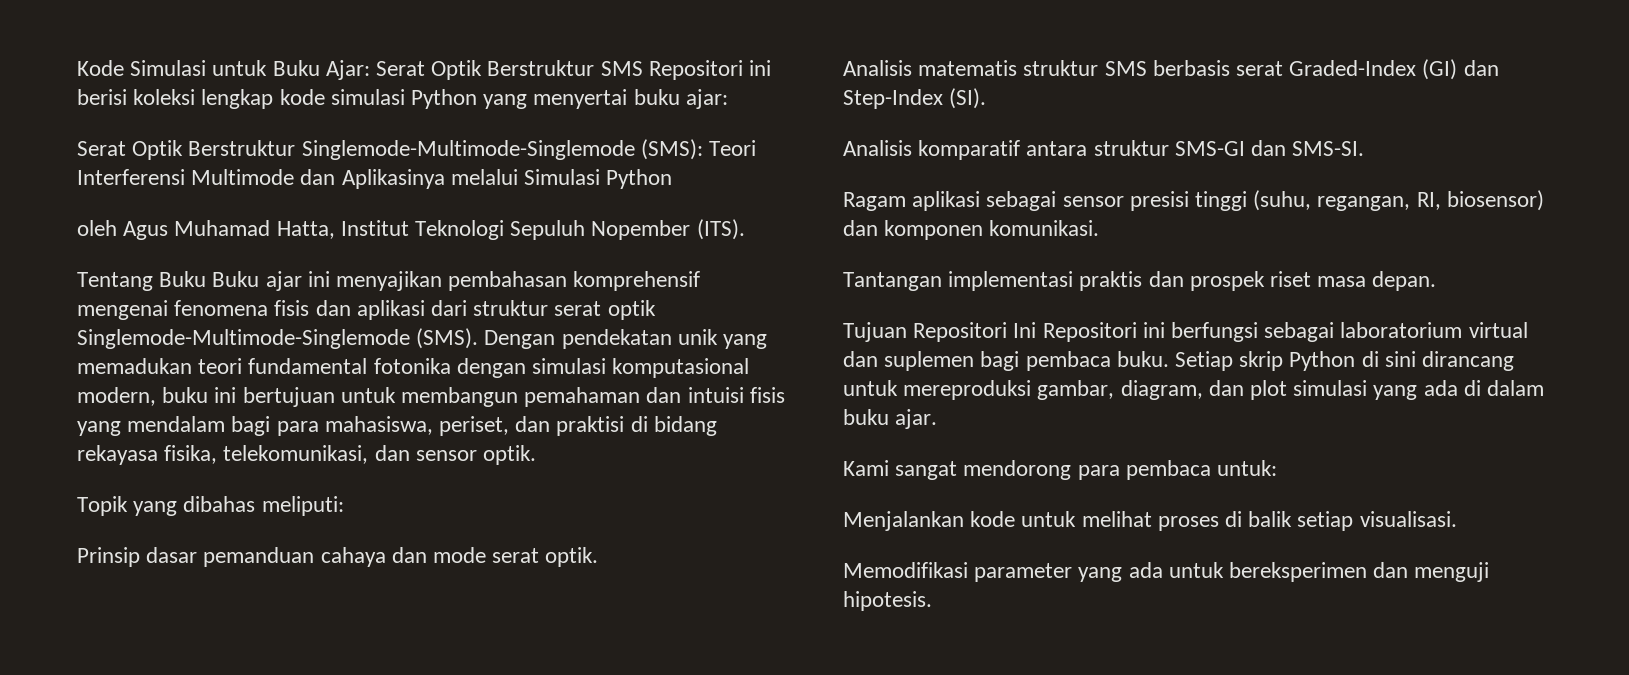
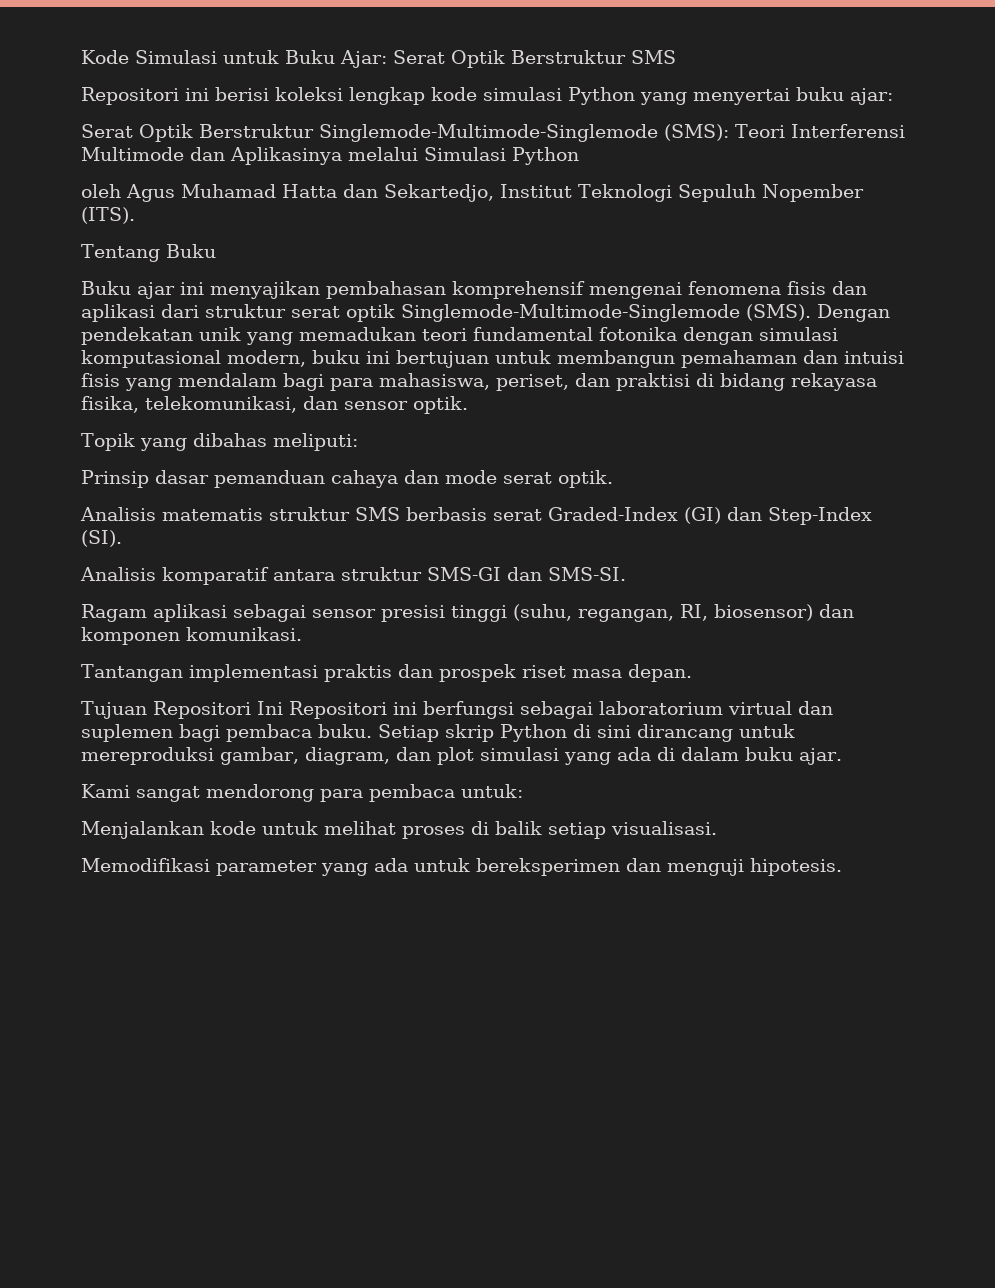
- Kode Simulasi untuk Buku Ajar: Serat Optik Berstruktur SMS Repositori ini berisi koleksi lengkap kode simulasi Python yang menyertai buku ajar:
+ Kode Simulasi untuk Buku Ajar: Serat Optik Berstruktur SMS
+ Repositori ini berisi koleksi lengkap kode simulasi Python yang menyertai buku ajar:
- oleh Agus Muhamad Hatta, Institut Teknologi Sepuluh Nopember (ITS).
+ oleh Agus Muhamad Hatta dan Sekartedjo, Institut Teknologi Sepuluh Nopember (ITS).
- Tentang Buku Buku ajar ini menyajikan pembahasan komprehensif mengenai fenomena fisis dan aplikasi dari struktur serat optik Singlemode-Multimode-Singlemode (SMS).
+ Tentang Buku
+ Buku ajar ini menyajikan pembahasan komprehensif mengenai fenomena fisis dan aplikasi dari struktur serat optik Singlemode-Multimode-Singlemode (SMS).

